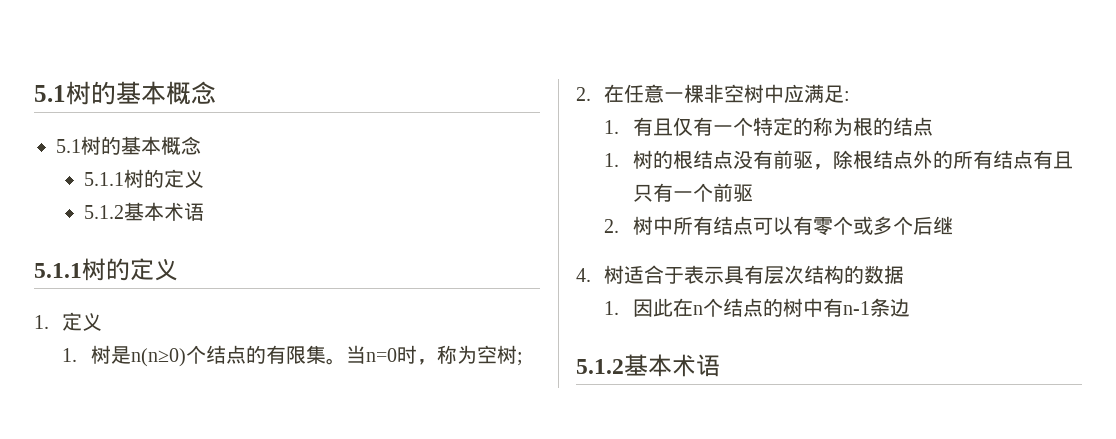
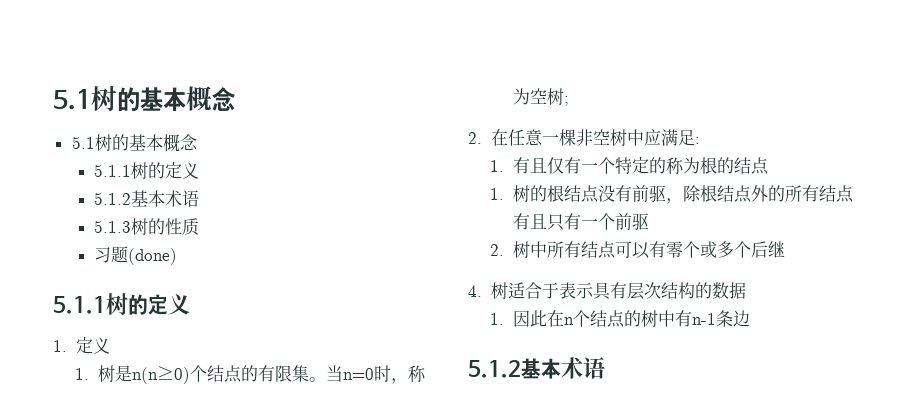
+ 5.1.3树的性质
+ 习题(done)

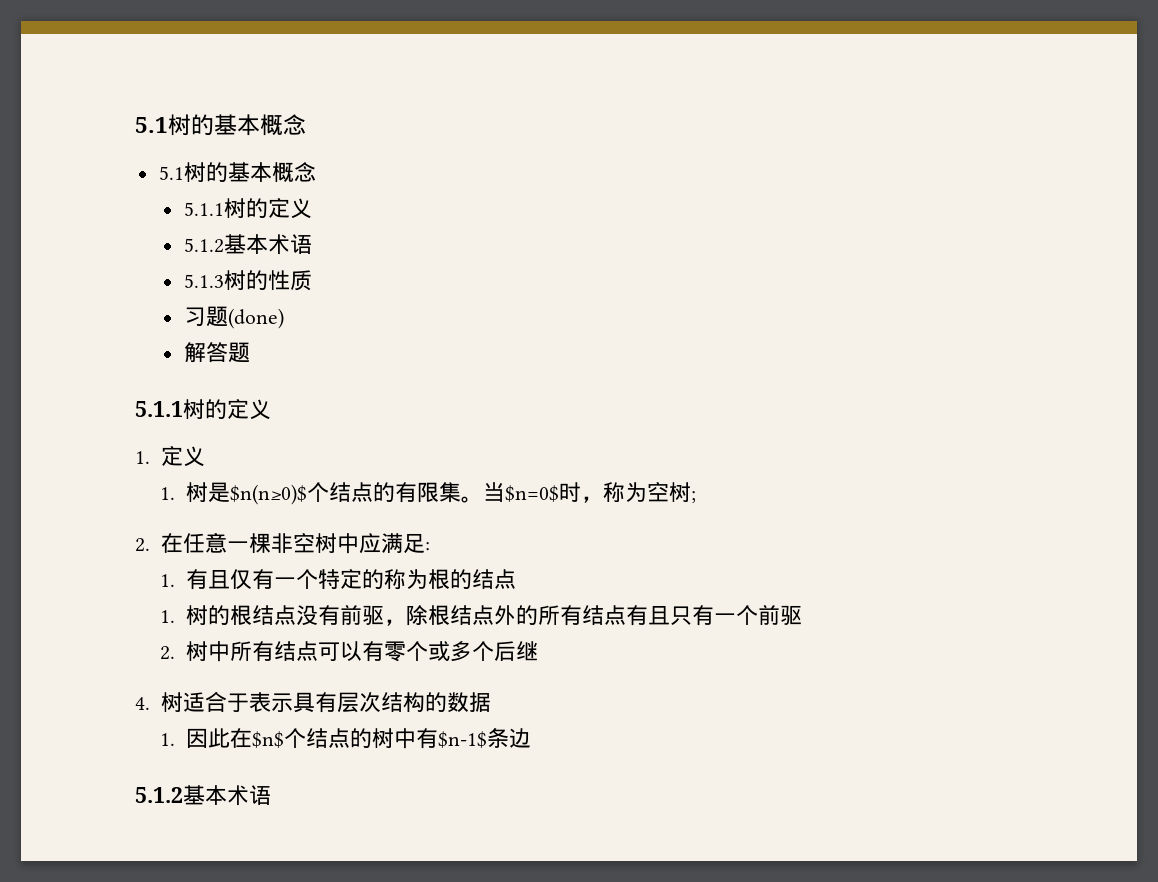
+ 解答题
- 1.树是n(n≥0)个结点的有限集。
+ 1.树是$n(n≥0)$个结点的有限集。
- 当n=0时，称为空树;
+ 当$n=0$时，称为空树;
- 1.因此在n个结点的树中有n-1条边
+ 1.因此在$n$个结点的树中有$n-1$条边

